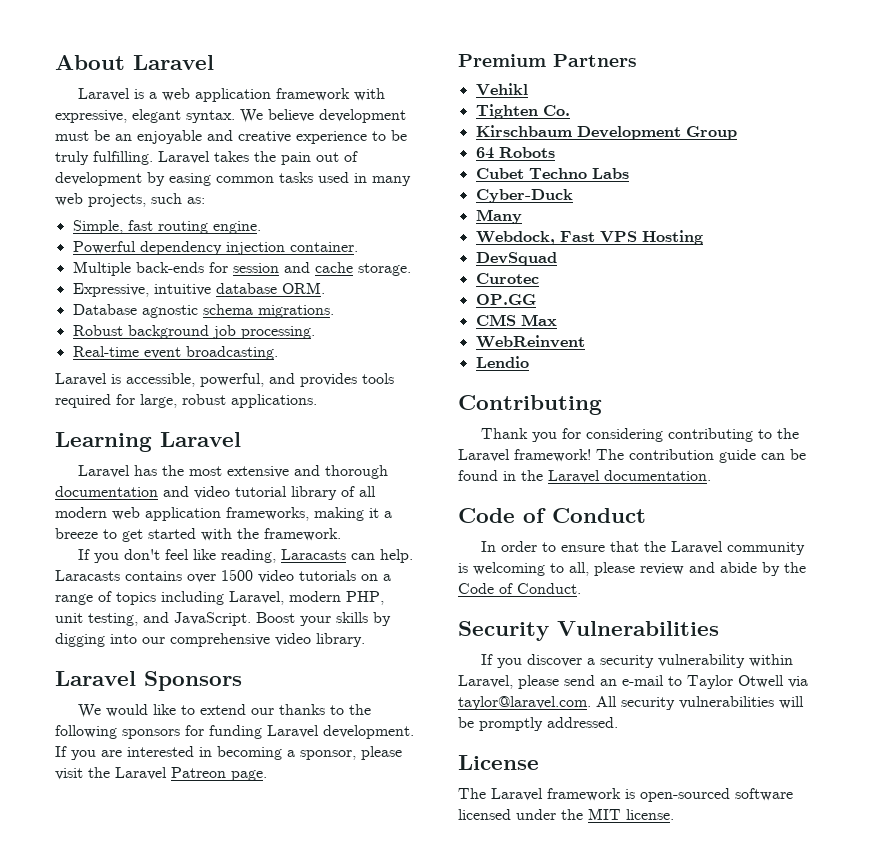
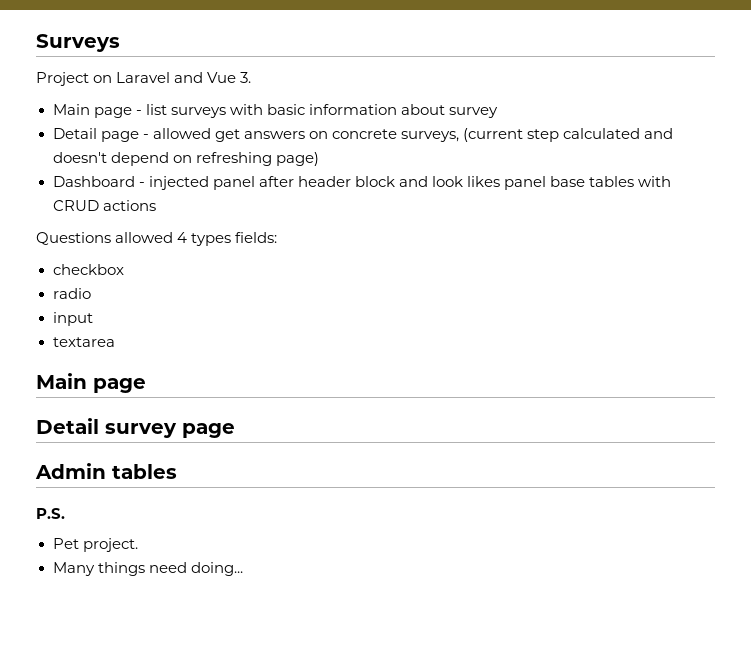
- About Laravel
- Laravel is a web application framework with expressive, elegant syntax. We believe development must be an enjoyable and creative experience to be truly fulfilling. Laravel takes the pain out of development by easing common tasks used in many web projects, such as:
- Simple, fast routing engine.
- Powerful dependency injection container.
- Multiple back-ends for session and cache storage.
- Expressive, intuitive database ORM.
- Database agnostic schema migrations.
- Robust background job processing.
- Real-time event broadcasting.
- Laravel is accessible, powerful, and provides tools required for large, robust applications.
- Learning Laravel
- Laravel has the most extensive and thorough documentation and video tutorial library of all modern web application frameworks, making it a breeze to get started with the framework.
- If you don't feel like reading, Laracasts can help. Laracasts contains over 1500 video tutorials on a range of topics including Laravel, modern PHP, unit testing, and JavaScript. Boost your skills by digging into our comprehensive video library.
- Laravel Sponsors
- We would like to extend our thanks to the following sponsors for funding Laravel development. If you are interested in becoming a sponsor, please visit the Laravel Patreon page.
- Premium Partners
- Vehikl
- Tighten Co.
- Kirschbaum Development Group
- 64 Robots
- Cubet Techno Labs
- Cyber-Duck
- Many
- Webdock, Fast VPS Hosting
- DevSquad
- Curotec
- OP.GG
- CMS Max
- WebReinvent
- Lendio
- Contributing
- Thank you for considering contributing to the Laravel framework! The contribution guide can be found in the Laravel documentation.
- Code of Conduct
- In order to ensure that the Laravel community is welcoming to all, please review and abide by the Code of Conduct.
- Security Vulnerabilities
- If you discover a security vulnerability within Laravel, please send an e-mail to Taylor Otwell via taylor@laravel.com. All security vulnerabilities will be promptly addressed.
- License
- The Laravel framework is open-sourced software licensed under the MIT license.
+ Surveys
+ Project on Laravel and Vue 3.
+ Main page - list surveys with basic information about survey
+ Detail page - allowed get answers on concrete surveys, (current step calculated and doesn't depend on refreshing page)
+ Dashboard - injected panel after header block and look likes panel base tables with CRUD actions
+ Questions allowed 4 types fields:
+ checkbox
+ radio
+ input
+ textarea
+ Main page
+ Detail survey page
+ Admin tables
+ P.S.
+ Pet project.
+ Many things need doing...

